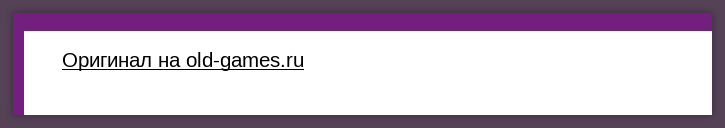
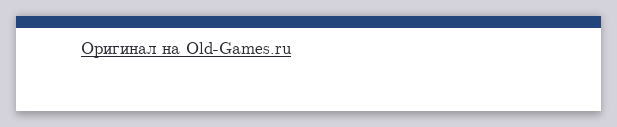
- Оригинал на old-games.ru
+ Оригинал на Old-Games.ru

